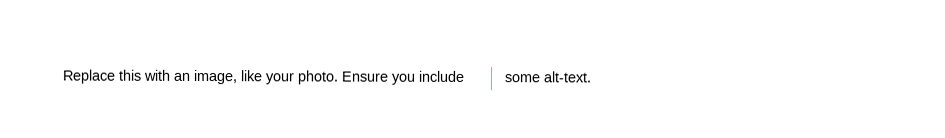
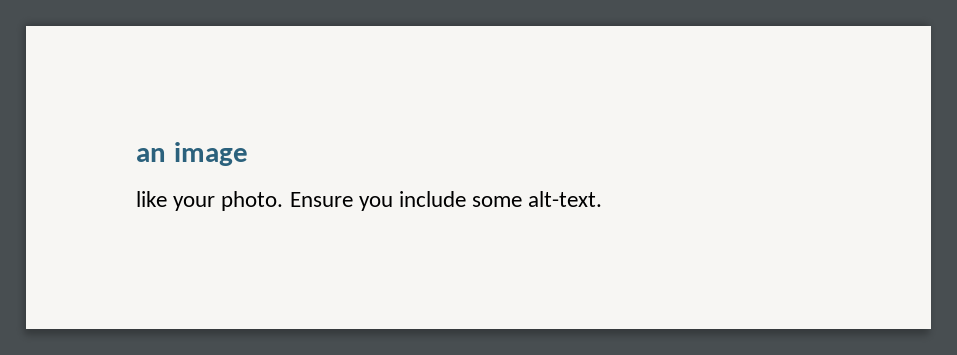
- Replace this with an image, like your photo.
+ an image
+ like your photo.

